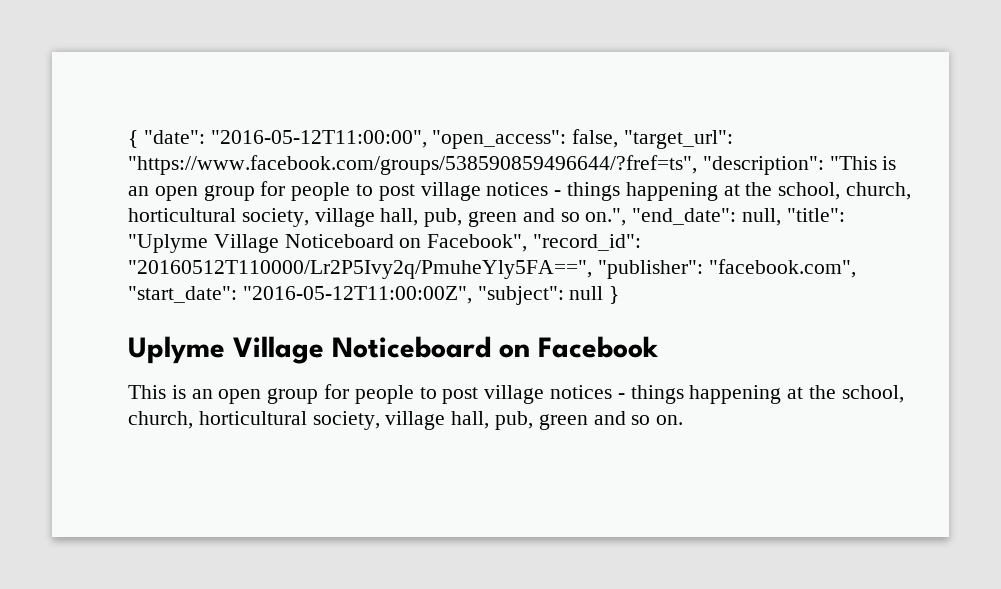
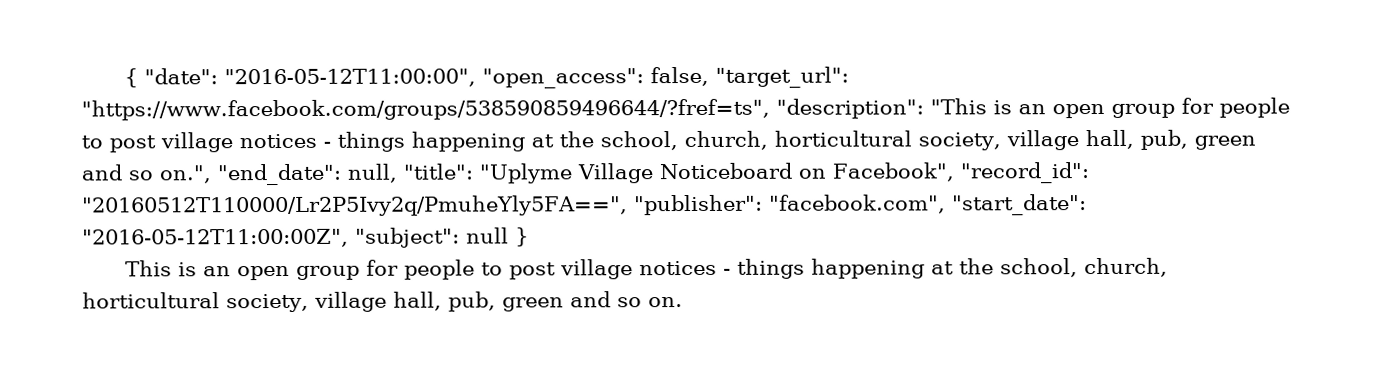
- Uplyme Village Noticeboard on Facebook

